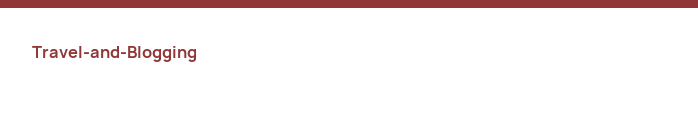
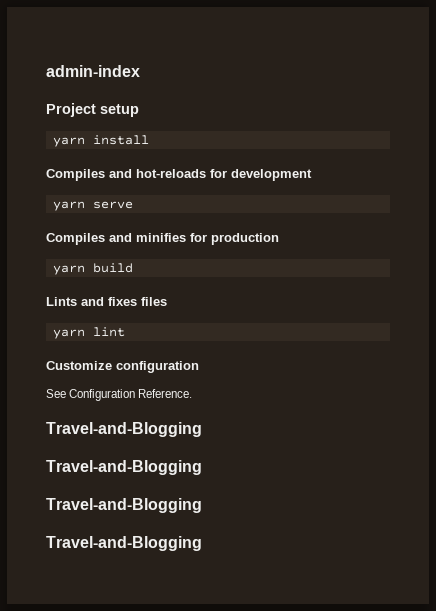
+ admin-index
+ Project setup
+ yarn install
+ Compiles and hot-reloads for development
+ yarn serve
+ Compiles and minifies for production
+ yarn build
+ Lints and fixes files
+ yarn lint
+ Customize configuration
+ See Configuration Reference.
+ Travel-and-Blogging
+ Travel-and-Blogging
+ Travel-and-Blogging

